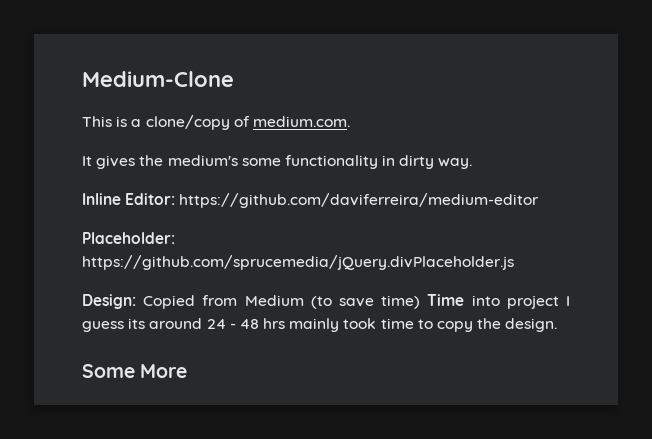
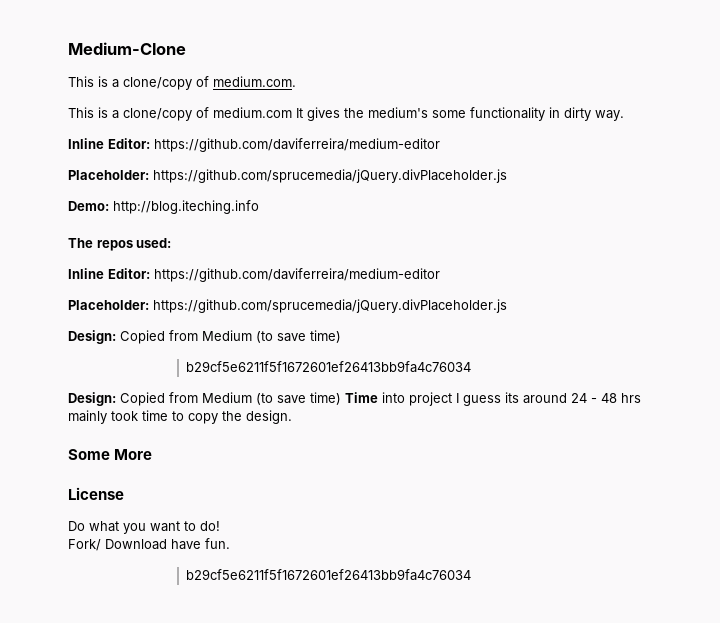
- It gives the medium's some functionality in dirty way.
+ This is a clone/copy of medium.com It gives the medium's some functionality in dirty way.
+ Demo: http://blog.iteching.info
+ The repos used:
+ Inline Editor: https://github.com/daviferreira/medium-editor
+ Placeholder: https://github.com/sprucemedia/jQuery.divPlaceholder.js
+ Design: Copied from Medium (to save time)
+ b29cf5e6211f5f1672601ef26413bb9fa4c76034
+ License
+ Do what you want to do!
+ Fork/ Download have fun.
+ b29cf5e6211f5f1672601ef26413bb9fa4c76034

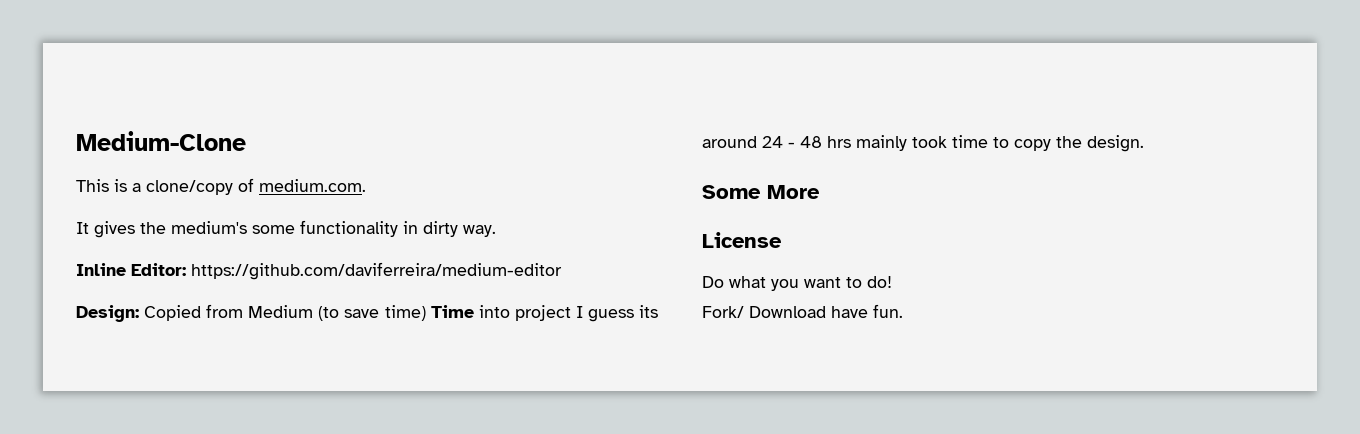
- This is a clone/copy of medium.com It gives the medium's some functionality in dirty way.
+ It gives the medium's some functionality in dirty way.
  Inline Editor: https://github.com/daviferreira/medium-editor
- Placeholder: https://github.com/sprucemedia/jQuery.divPlaceholder.js
- Demo: http://blog.iteching.info
- The repos used:
- Inline Editor: https://github.com/daviferreira/medium-editor
- Placeholder: https://github.com/sprucemedia/jQuery.divPlaceholder.js
- Design: Copied from Medium (to save time)
- b29cf5e6211f5f1672601ef26413bb9fa4c76034
  Fork/ Download have fun.
- b29cf5e6211f5f1672601ef26413bb9fa4c76034

